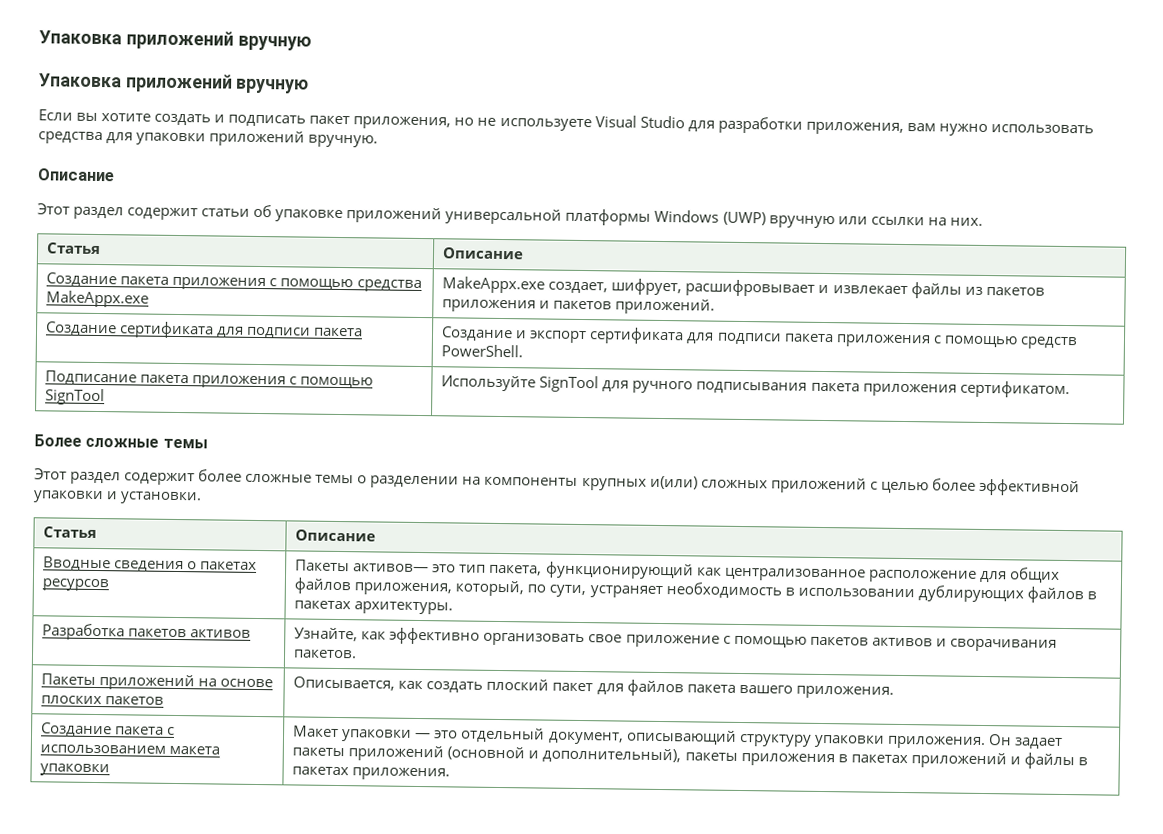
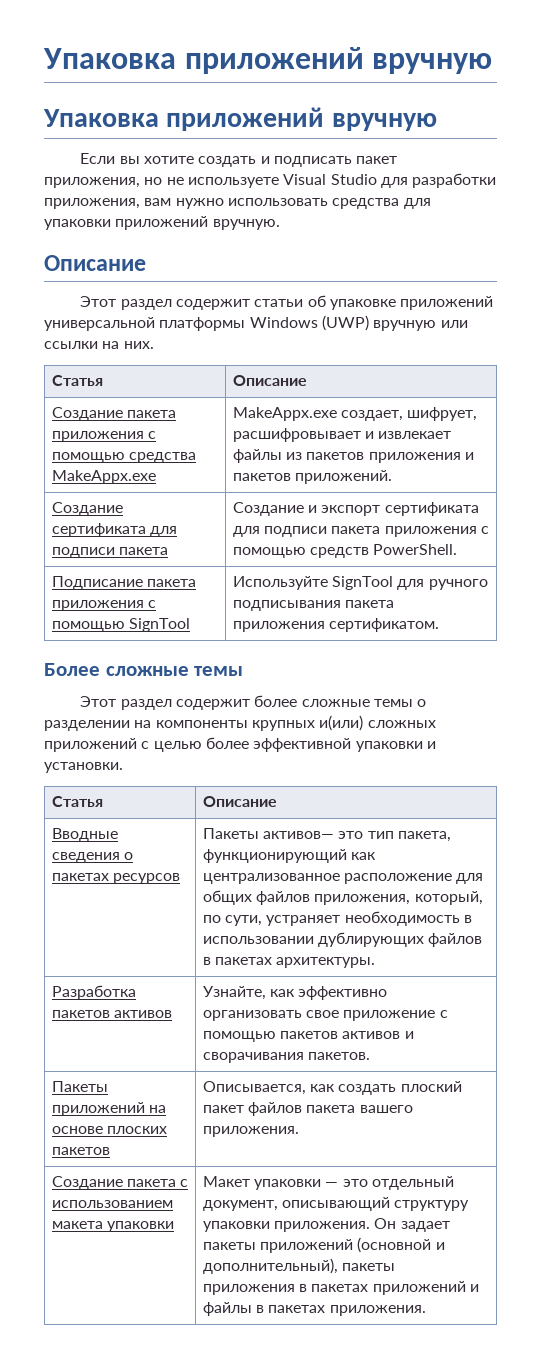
- Пакеты приложений на основе плоских пакетов | Описывается, как создать плоский пакет для файлов пакета вашего приложения.
+ Пакеты приложений на основе плоских пакетов | Описывается, как создать плоский пакет файлов пакета вашего приложения.

